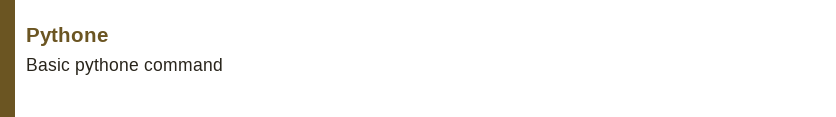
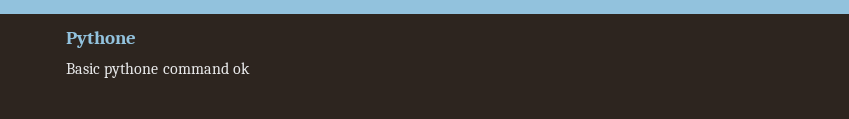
- Basic pythone command
+ Basic pythone command ok

